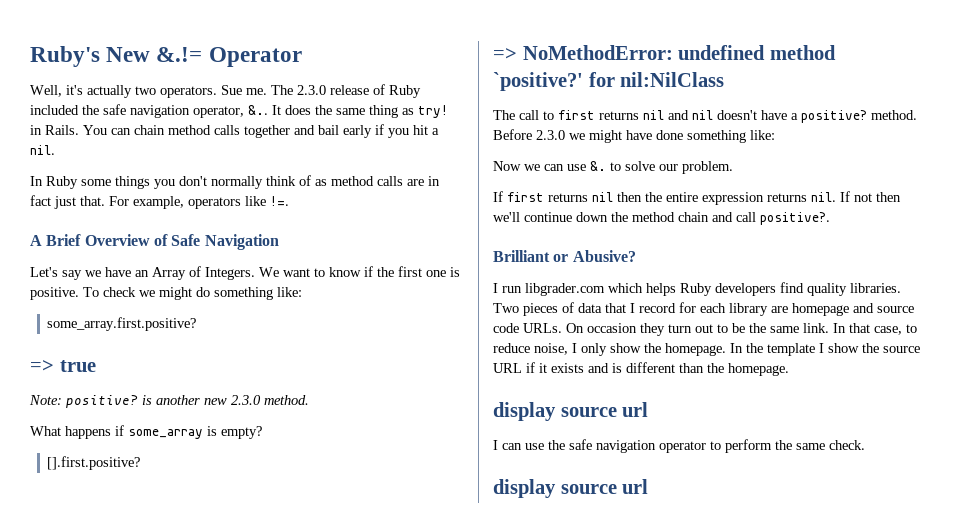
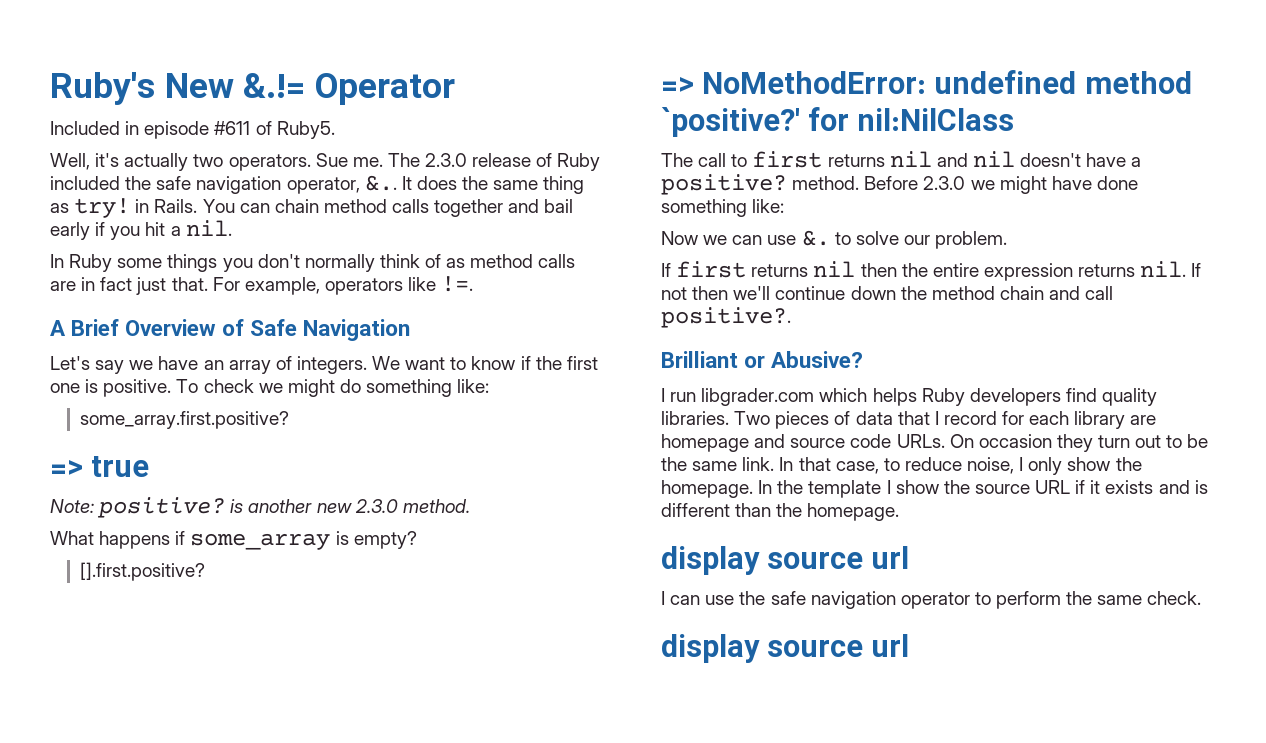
+ Included in episode #611 of Ruby5.
- Let's say we have an Array of Integers.
+ Let's say we have an array of integers.

